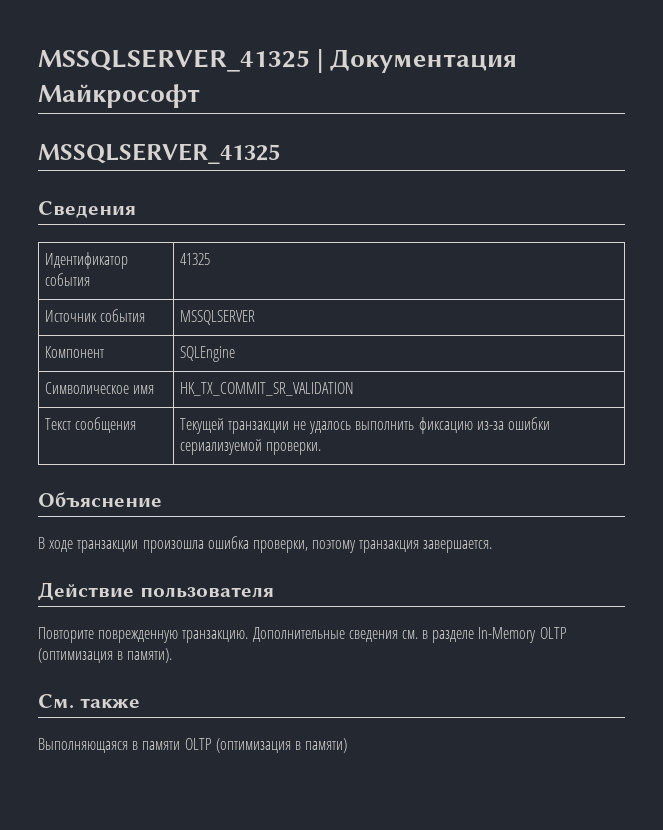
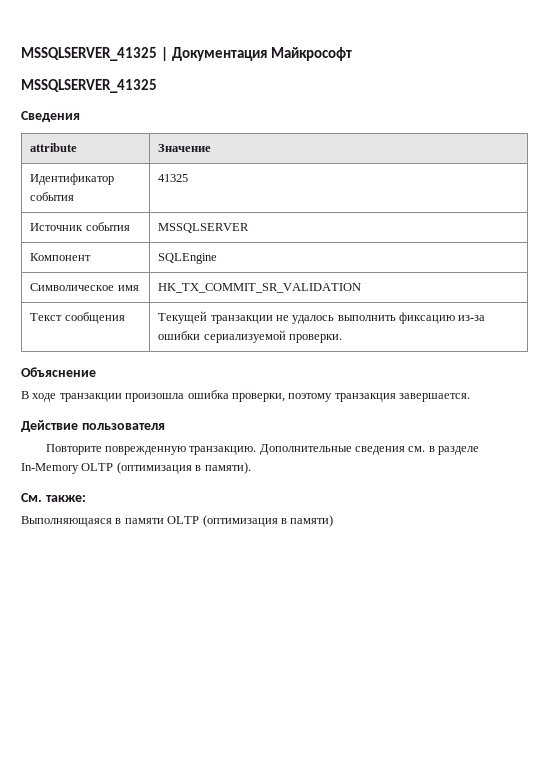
+ attribute | Значение
- См. также
+ См. также:

